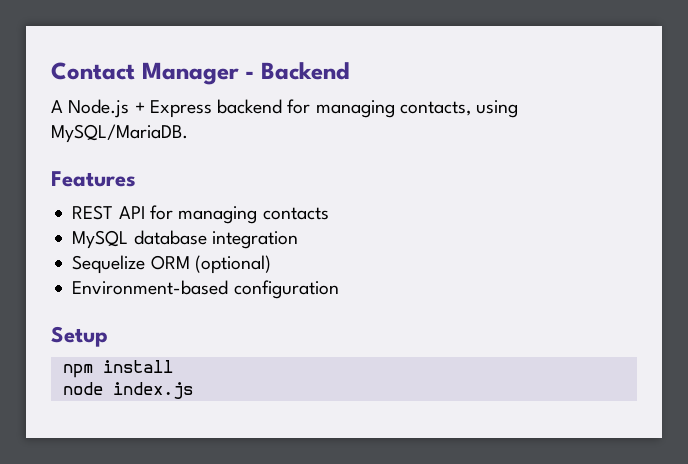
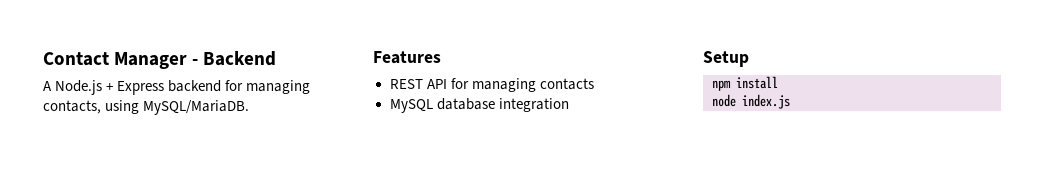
- Sequelize ORM (optional)
- Environment-based configuration

